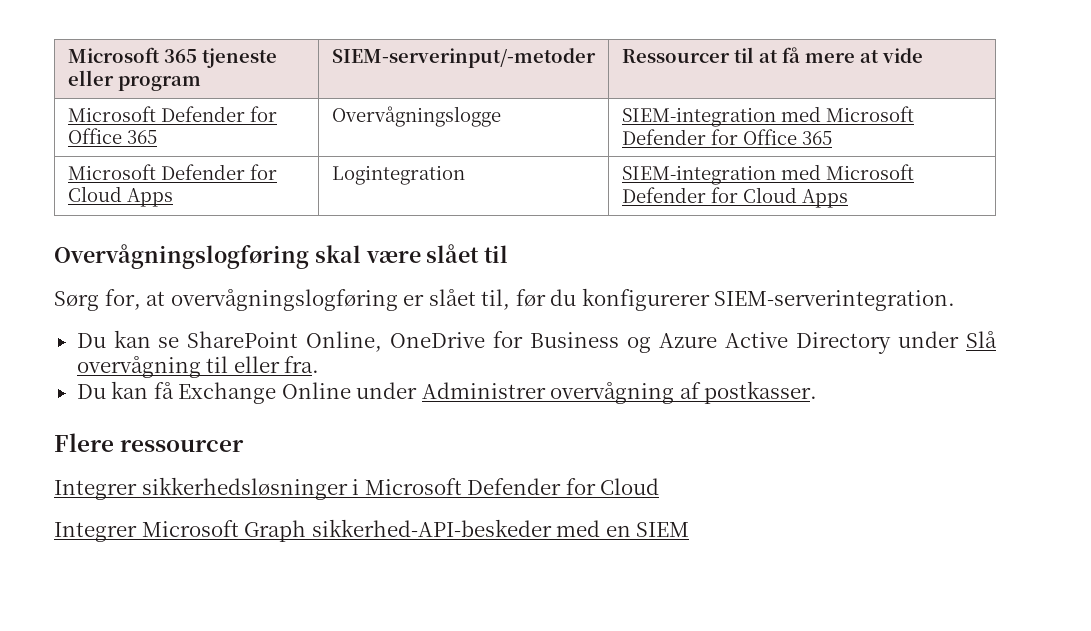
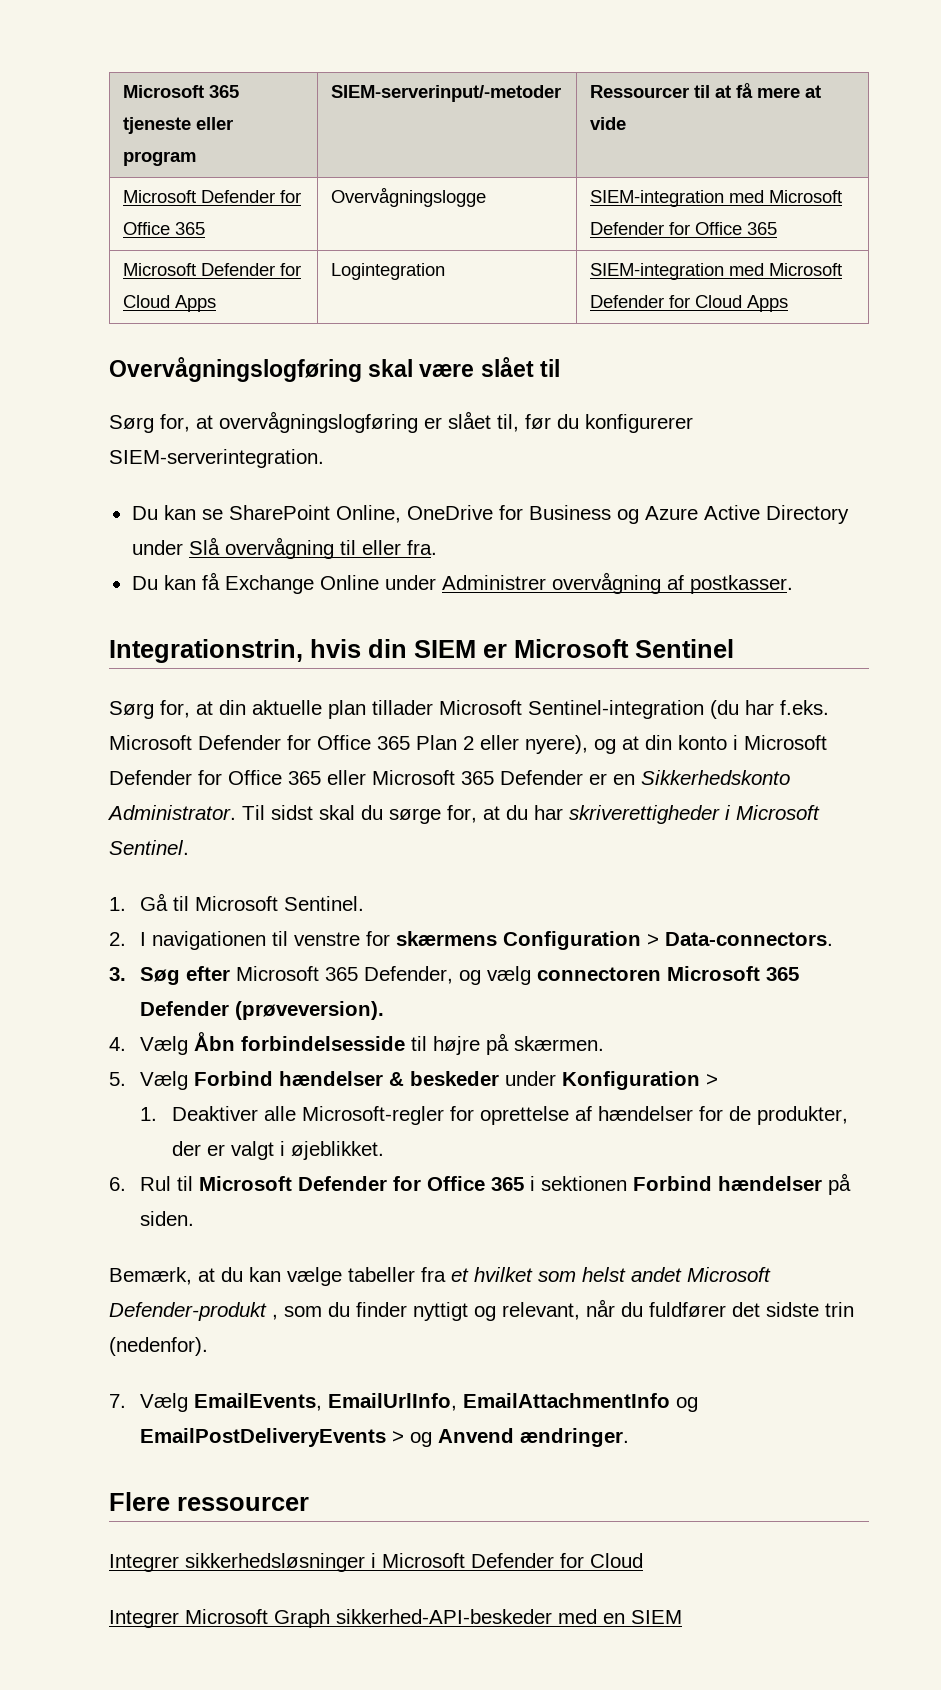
+ Integrationstrin, hvis din SIEM er Microsoft Sentinel
+ Sørg for, at din aktuelle plan tillader Microsoft Sentinel-integration (du har f.eks. Microsoft Defender for Office 365 Plan 2 eller nyere), og at din konto i Microsoft Defender for Office 365 eller Microsoft 365 Defender er en Sikkerhedskonto Administrator. Til sidst skal du sørge for, at du har skriverettigheder i Microsoft Sentinel.
+ 1. Gå til Microsoft Sentinel.
+ 2. I navigationen til venstre for skærmens Configuration > Data-connectors.
+ 3. Søg efter Microsoft 365 Defender, og vælg connectoren Microsoft 365 Defender (prøveversion).
+ 4. Vælg Åbn forbindelsesside til højre på skærmen.
+ 5. Vælg Forbind hændelser & beskeder under Konfiguration >
+ 1. Deaktiver alle Microsoft-regler for oprettelse af hændelser for de produkter, der er valgt i øjeblikket.
+ 6. Rul til Microsoft Defender for Office 365 i sektionen Forbind hændelser på siden.
+ Bemærk, at du kan vælge tabeller fra et hvilket som helst andet Microsoft Defender-produkt , som du finder nyttigt og relevant, når du fuldfører det sidste trin (nedenfor).
+ 7. Vælg EmailEvents, EmailUrlInfo, EmailAttachmentInfo og EmailPostDeliveryEvents > og Anvend ændringer.

